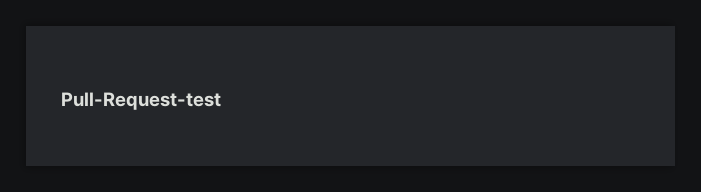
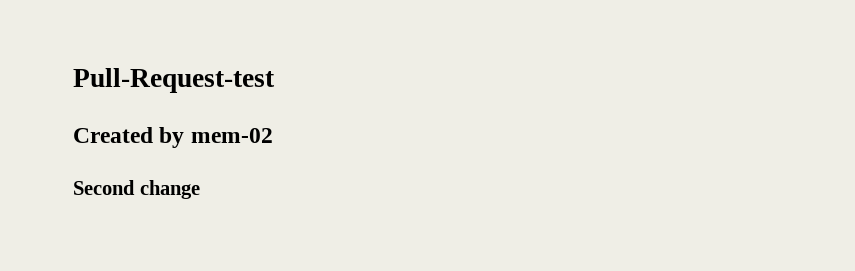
+ Created by mem-02
+ Second change

